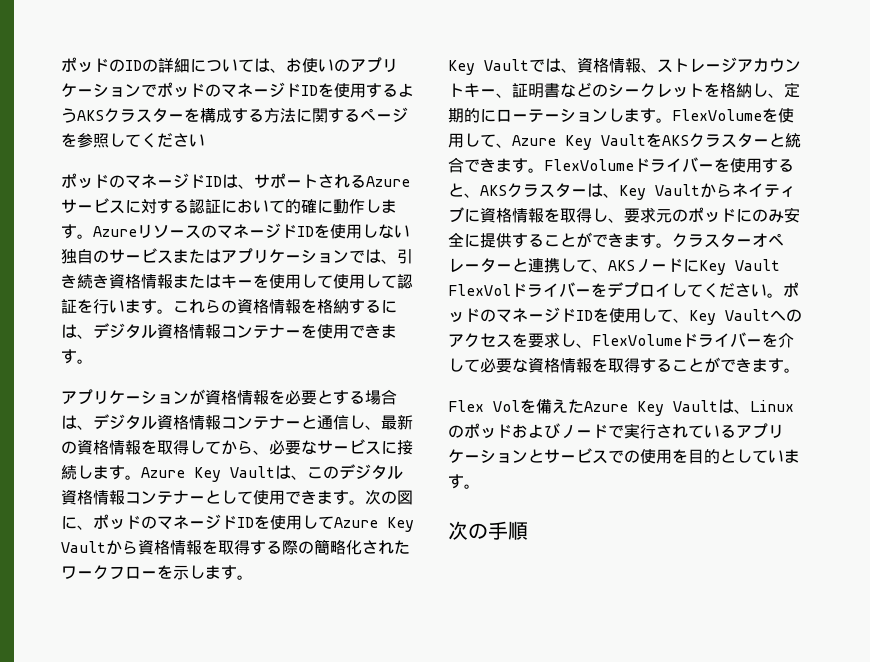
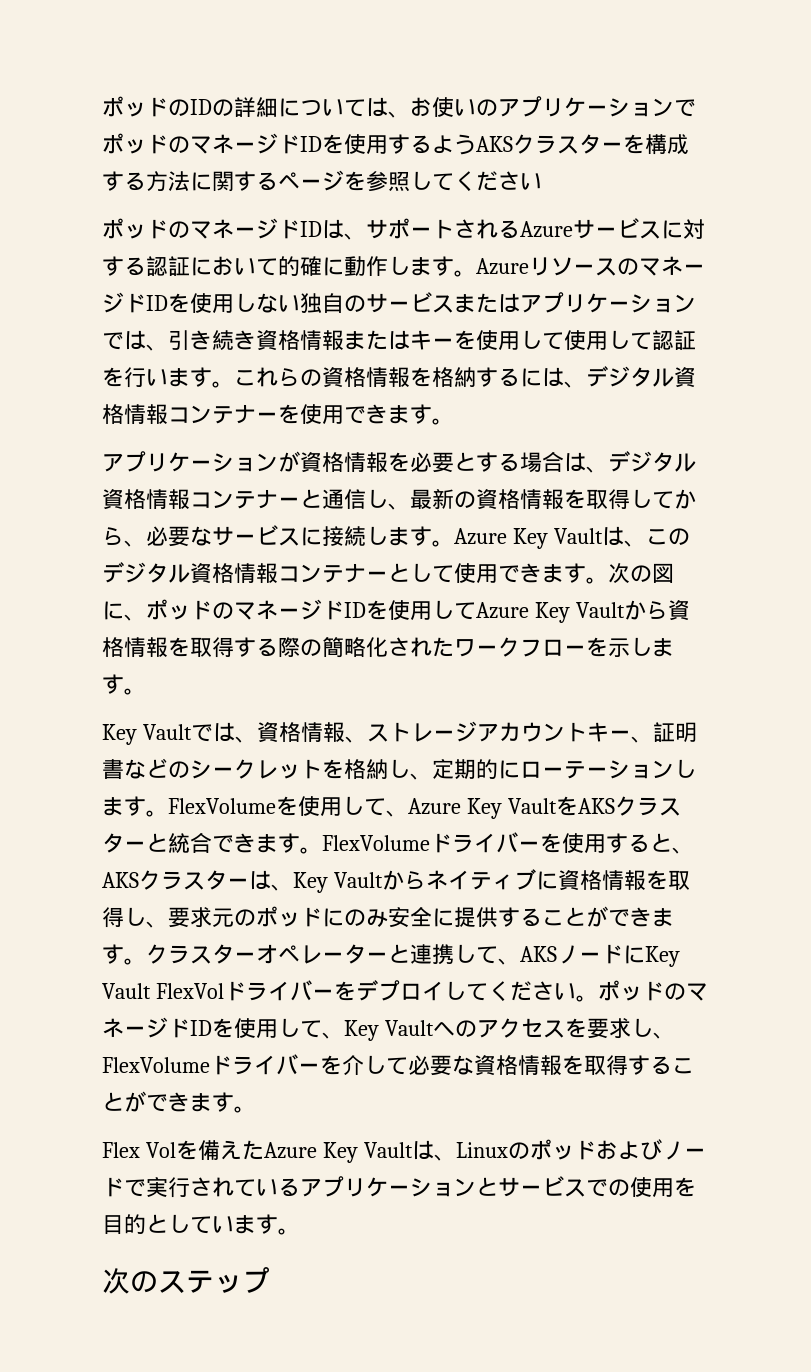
- 次の手順
+ 次のステップ

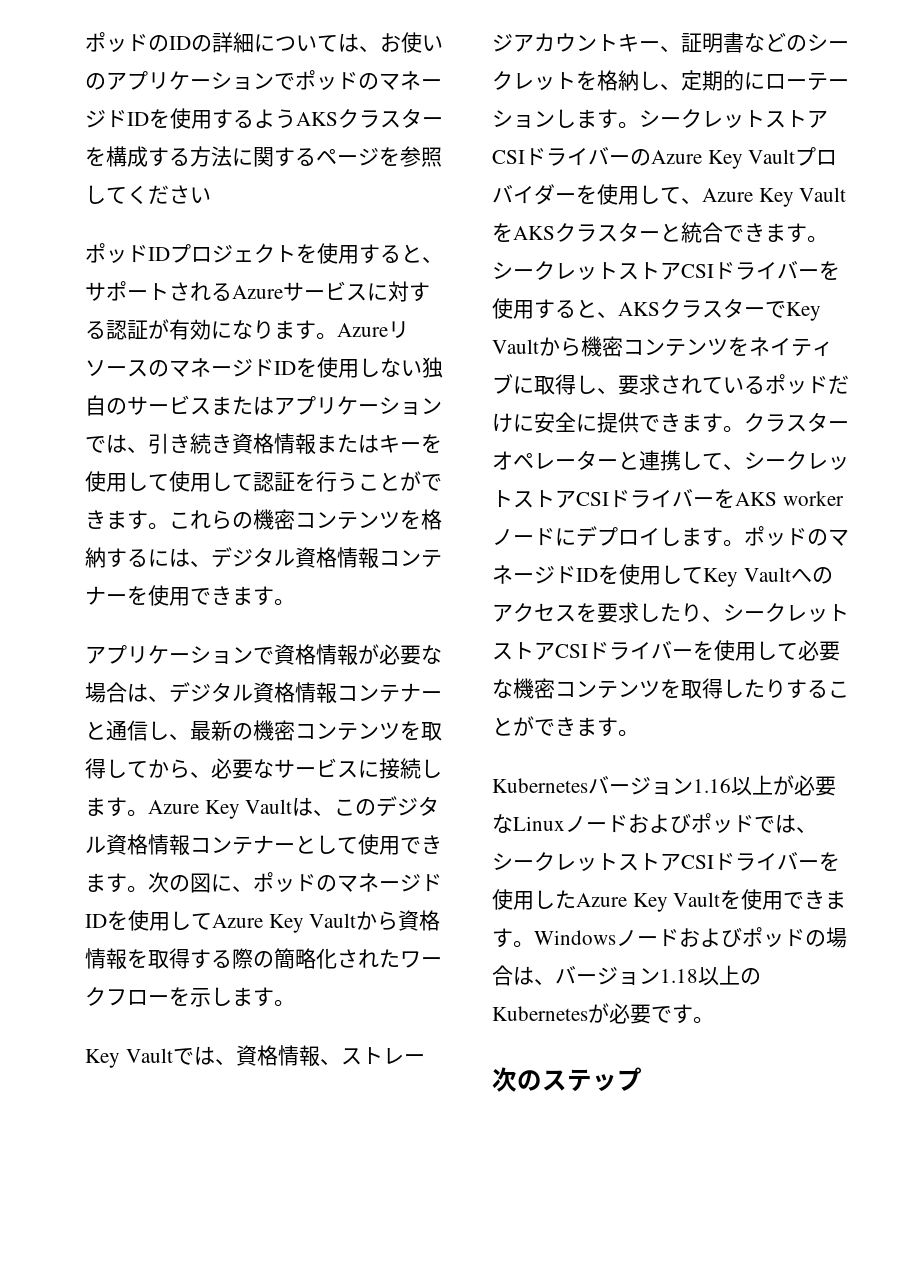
- ポッドのマネージドIDは、サポートされるAzureサービスに対する認証において的確に動作します。
+ ポッドIDプロジェクトを使用すると、サポートされるAzureサービスに対する認証が有効になります。
- AzureリソースのマネージドIDを使用しない独自のサービスまたはアプリケーションでは、引き続き資格情報またはキーを使用して使用して認証を行います。
+ AzureリソースのマネージドIDを使用しない独自のサービスまたはアプリケーションでは、引き続き資格情報またはキーを使用して使用して認証を行うことができます。
- これらの資格情報を格納するには、デジタル資格情報コンテナーを使用できます。
+ これらの機密コンテンツを格納するには、デジタル資格情報コンテナーを使用できます。
- アプリケーションが資格情報を必要とする場合は、デジタル資格情報コンテナーと通信し、最新の資格情報を取得してから、必要なサービスに接続します。
+ アプリケーションで資格情報が必要な場合は、デジタル資格情報コンテナーと通信し、最新の機密コンテンツを取得してから、必要なサービスに接続します。
- FlexVolumeを使用して、Azure Key VaultをAKSクラスターと統合できます。
+ シークレットストアCSIドライバーのAzure Key Vaultプロバイダーを使用して、Azure Key VaultをAKSクラスターと統合できます。
- FlexVolumeドライバーを使用すると、AKSクラスターは、Key Vaultからネイティブに資格情報を取得し、要求元のポッドにのみ安全に提供することができます。
+ シークレットストアCSIドライバーを使用すると、AKSクラスターでKey Vaultから機密コンテンツをネイティブに取得し、要求されているポッドだけに安全に提供できます。
- クラスターオペレーターと連携して、AKSノードにKey Vault FlexVolドライバーをデプロイしてください。
+ クラスターオペレーターと連携して、シークレットストアCSIドライバーをAKS workerノードにデプロイします。
- ポッドのマネージドIDを使用して、Key Vaultへのアクセスを要求し、FlexVolumeドライバーを介して必要な資格情報を取得することができます。
+ ポッドのマネージドIDを使用してKey Vaultへのアクセスを要求したり、シークレットストアCSIドライバーを使用して必要な機密コンテンツを取得したりすることができます。
- Flex Volを備えたAzure Key Vaultは、Linuxのポッドおよびノードで実行されているアプリケーションとサービスでの使用を目的としています。
+ Kubernetesバージョン1.16以上が必要なLinuxノードおよびポッドでは、シークレットストアCSIドライバーを使用したAzure Key Vaultを使用できます。Windowsノードおよびポッドの場合は、バージョン1.18以上のKubernetesが必要です。

